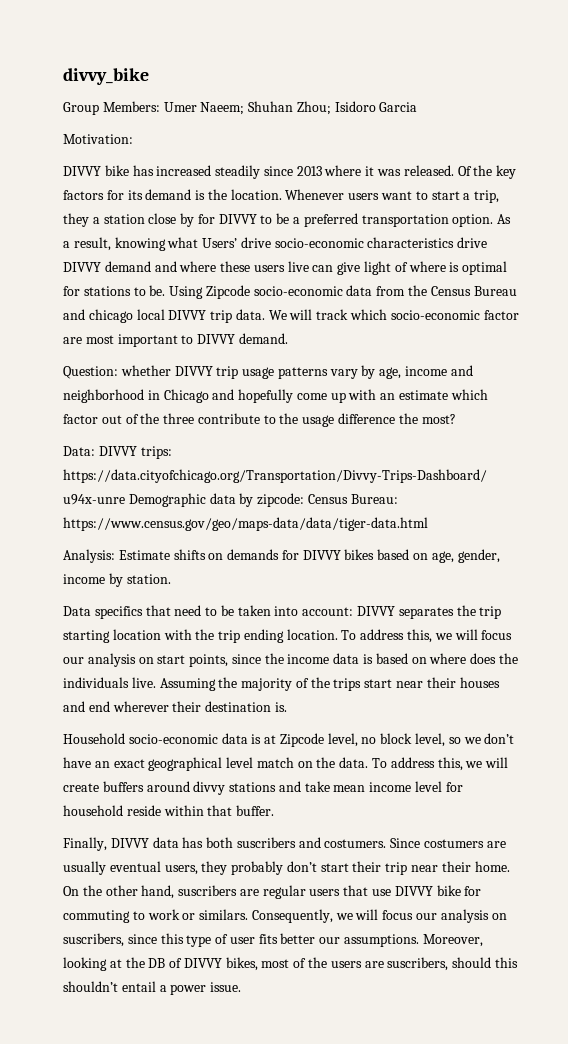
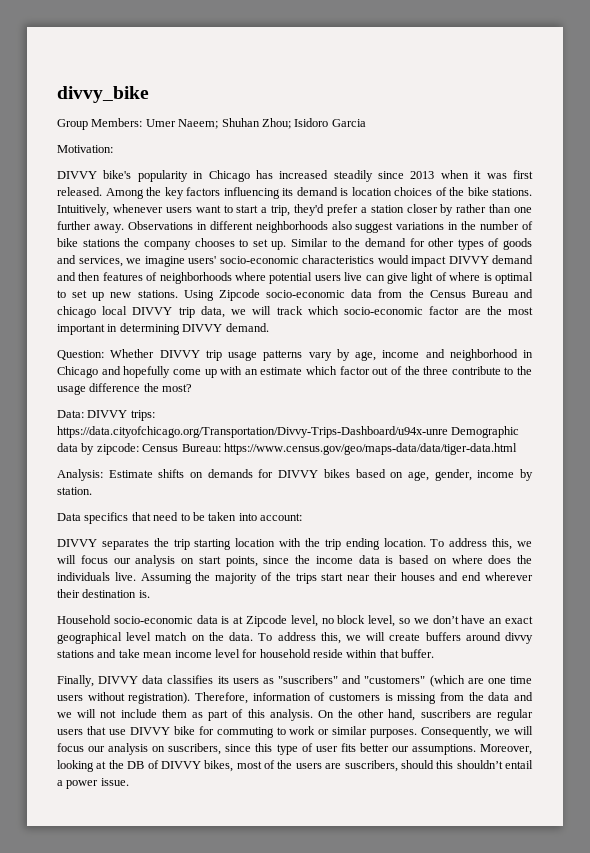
- DIVVY bike has increased steadily since 2013 where it was released. Of the key factors for its demand is the location. Whenever users want to start a trip, they a station close by for DIVVY to be a preferred transportation option. As a result, knowing what Users’ drive socio-economic characteristics drive DIVVY demand and where these users live can give light of where is optimal for stations to be.
+ DIVVY bike's popularity in Chicago has increased steadily since 2013 when it was first released. Among the key factors influencing its demand is location choices of the bike stations. Intuitively, whenever users want to start a trip, they'd prefer a station closer by rather than one further away. Observations in different neighborhoods also suggest variations in the number of bike stations the company chooses to set up. Similar to the demand for other types of goods and services, we imagine users' socio-economic characteristics would impact DIVVY demand and then features of neighborhoods where potential users live can give light of where is optimal to set up new stations.
- Using Zipcode socio-economic data from the Census Bureau and chicago local DIVVY trip data. We will track which socio-economic factor are most important to DIVVY demand.
+ Using Zipcode socio-economic data from the Census Bureau and chicago local DIVVY trip data, we will track which socio-economic factor are the most important in determining DIVVY demand.
- Question: whether DIVVY trip usage patterns vary by age, income and neighborhood in Chicago and hopefully come up with an estimate which factor out of the three contribute to the usage difference the most?
+ Question: Whether DIVVY trip usage patterns vary by age, income and neighborhood in Chicago and hopefully come up with an estimate which factor out of the three contribute to the usage difference the most?
- Data specifics that need to be taken into account: DIVVY separates the trip starting location with the trip ending location.
+ Data specifics that need to be taken into account:
+ DIVVY separates the trip starting location with the trip ending location.
- Finally, DIVVY data has both suscribers and costumers. Since costumers are usually eventual users, they probably don’t start their trip near their home.
+ Finally, DIVVY data classifies its users as "suscribers" and "customers" (which are one time users without registration). Therefore, information of customers is missing from the data and we will not include them as part of this analysis.
- On the other hand, suscribers are regular users that use DIVVY bike for commuting to work or similars.
+ On the other hand, suscribers are regular users that use DIVVY bike for commuting to work or similar purposes.

